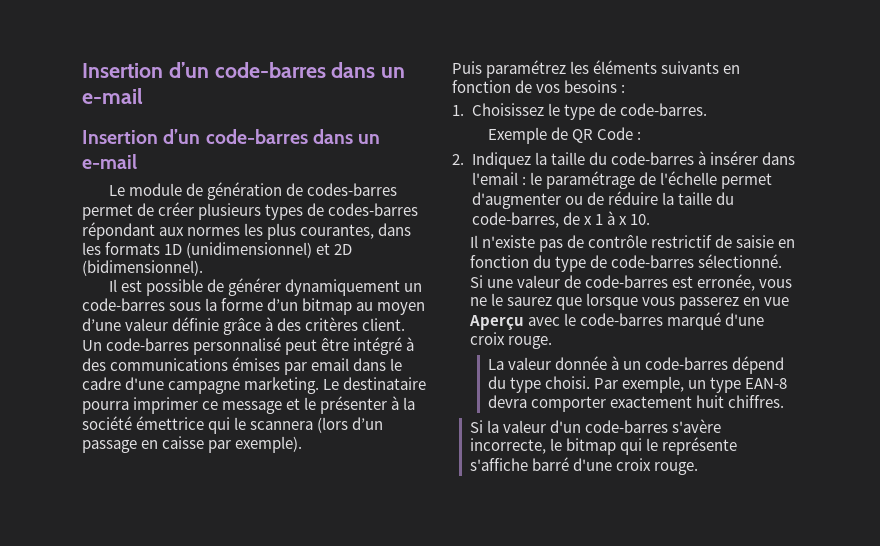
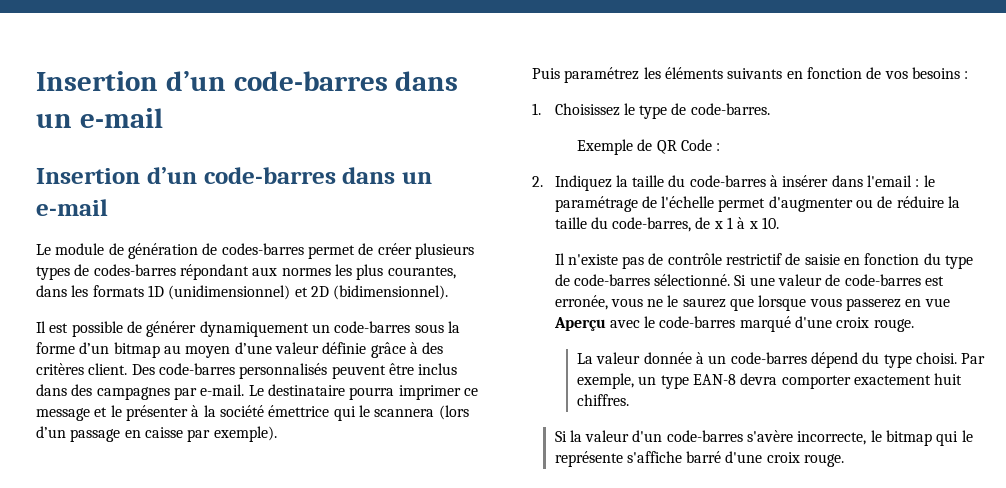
- Un code-barres personnalisé peut être intégré à des communications émises par email dans le cadre d'une campagne marketing.
+ Des code-barres personnalisés peuvent être inclus dans des campagnes par e-mail.

